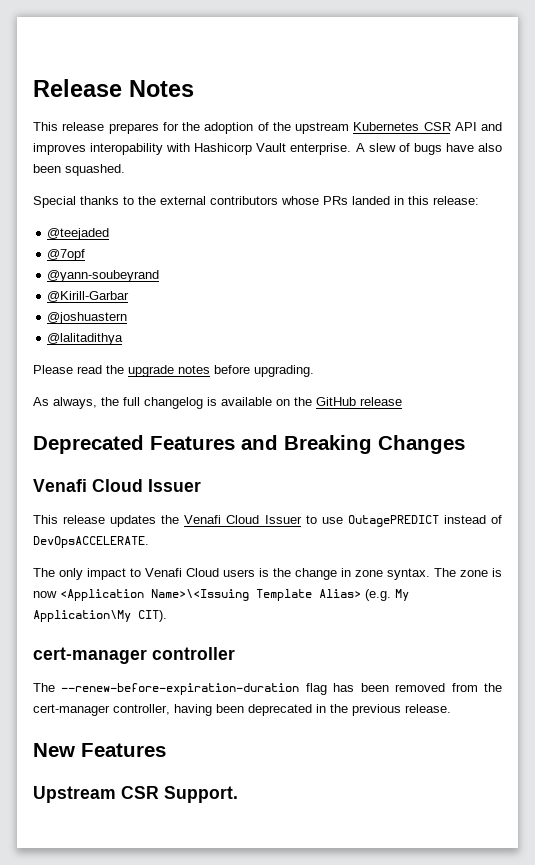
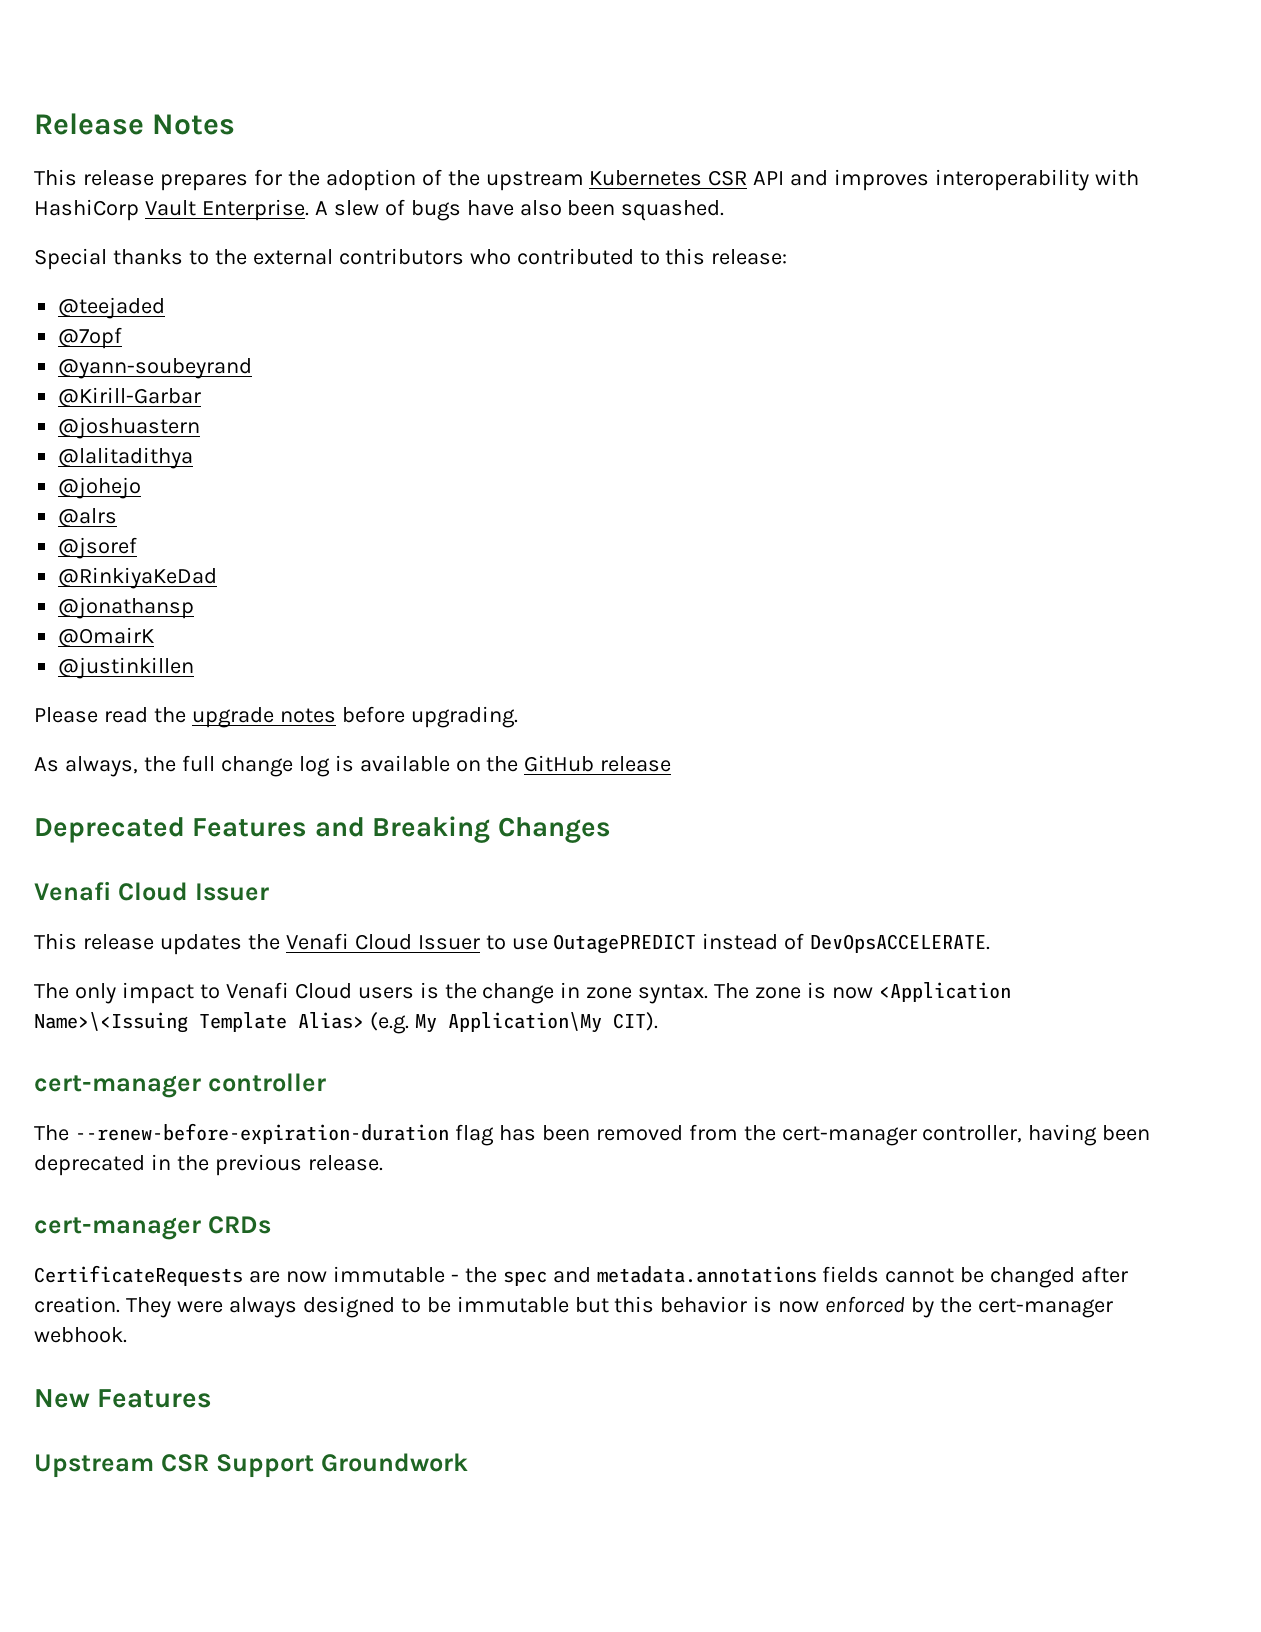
- This release prepares for the adoption of the upstream Kubernetes CSR API and improves interopability with Hashicorp Vault enterprise.
+ This release prepares for the adoption of the upstream Kubernetes CSR API and improves interoperability with HashiCorp Vault Enterprise.
- Special thanks to the external contributors whose PRs landed in this release:
+ Special thanks to the external contributors who contributed to this release:
+ @johejo
+ @alrs
+ @jsoref
+ @RinkiyaKeDad
+ @jonathansp
+ @OmairK
+ @justinkillen
- As always, the full changelog is available on the GitHub release
+ As always, the full change log is available on the GitHub release
+ cert-manager CRDs
+ CertificateRequests are now immutable - the spec and metadata.annotations fields cannot be changed after creation. They were always designed to be immutable but this behavior is now enforced by the cert-manager webhook.
- Upstream CSR Support.
+ Upstream CSR Support Groundwork

